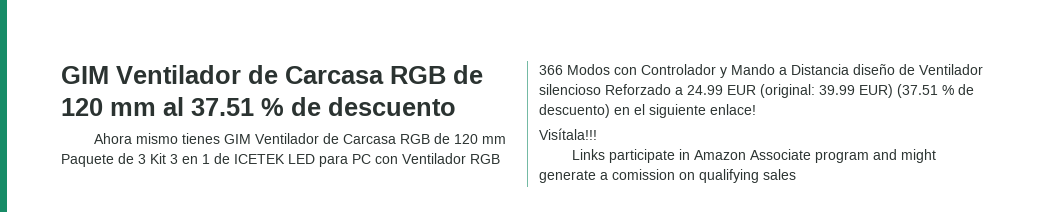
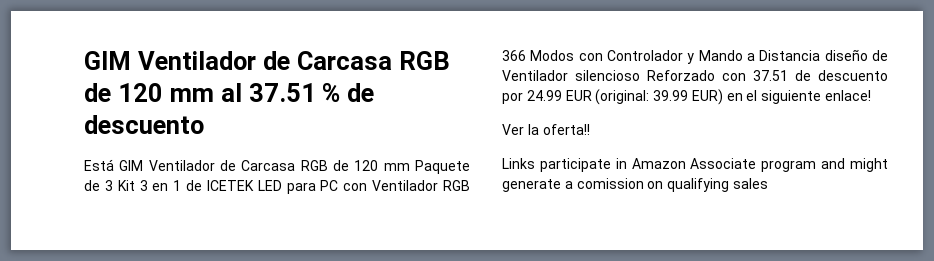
- Ahora mismo tienes GIM Ventilador de Carcasa RGB de 120 mm Paquete de 3 Kit 3 en 1 de ICETEK LED para PC con Ventilador RGB 366 Modos con Controlador y Mando a Distancia diseño de Ventilador silencioso Reforzado a 24.99 EUR (original: 39.99 EUR) (37.51 % de descuento) en el siguiente enlace!
+ Está GIM Ventilador de Carcasa RGB de 120 mm Paquete de 3 Kit 3 en 1 de ICETEK LED para PC con Ventilador RGB 366 Modos con Controlador y Mando a Distancia diseño de Ventilador silencioso Reforzado con 37.51 de descuento por 24.99 EUR (original: 39.99 EUR) en el siguiente enlace!
- Visítala!!!
+ Ver la oferta!!

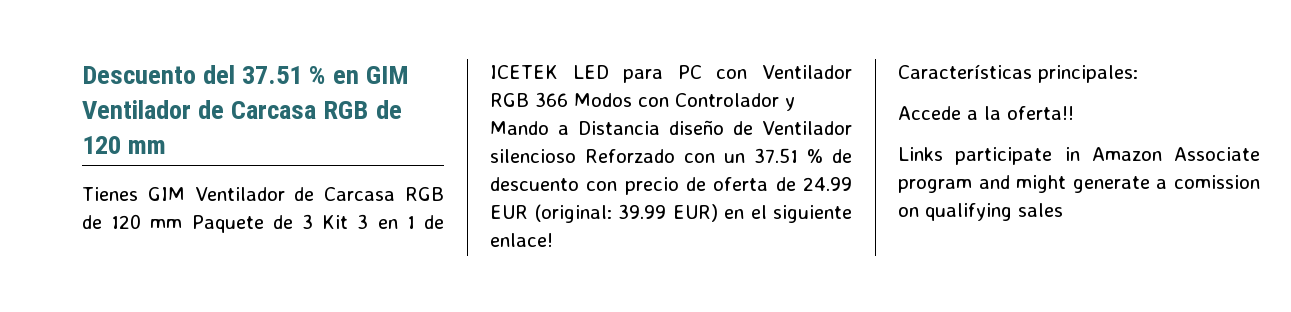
- GIM Ventilador de Carcasa RGB de 120 mm al 37.51 % de descuento
- Está GIM Ventilador de Carcasa RGB de 120 mm Paquete de 3 Kit 3 en 1 de ICETEK LED para PC con Ventilador RGB 366 Modos con Controlador y Mando a Distancia diseño de Ventilador silencioso Reforzado con 37.51 de descuento por 24.99 EUR (original: 39.99 EUR) en el siguiente enlace!
+ Descuento del 37.51 % en GIM Ventilador de Carcasa RGB de 120 mm
+ Tienes GIM Ventilador de Carcasa RGB de 120 mm Paquete de 3 Kit 3 en 1 de ICETEK LED para PC con Ventilador RGB 366 Modos con Controlador y Mando a Distancia diseño de Ventilador silencioso Reforzado con un 37.51 % de descuento con precio de oferta de 24.99 EUR (original: 39.99 EUR) en el siguiente enlace!
- Ver la oferta!!
+ Características principales:
+ Accede a la oferta!!

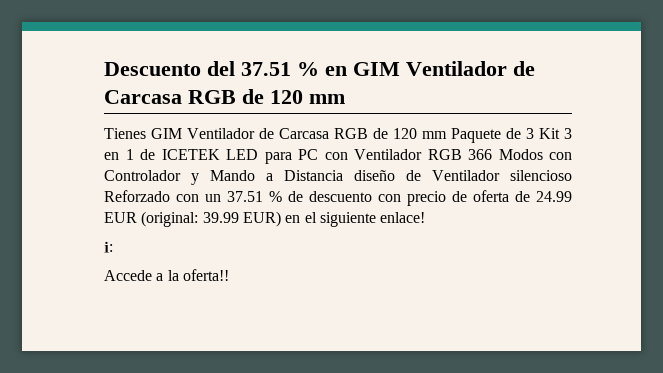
- Características principales:
+ ℹ:
- Links participate in Amazon Associate program and might generate a comission on qualifying sales

